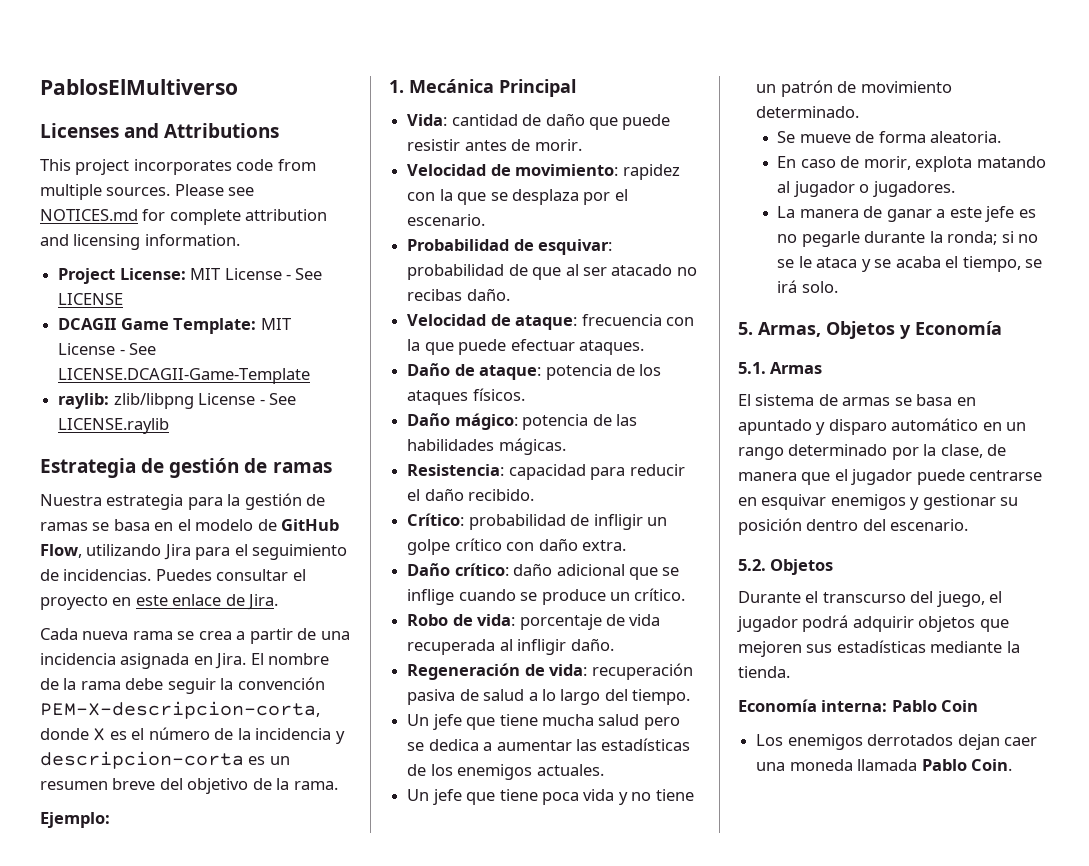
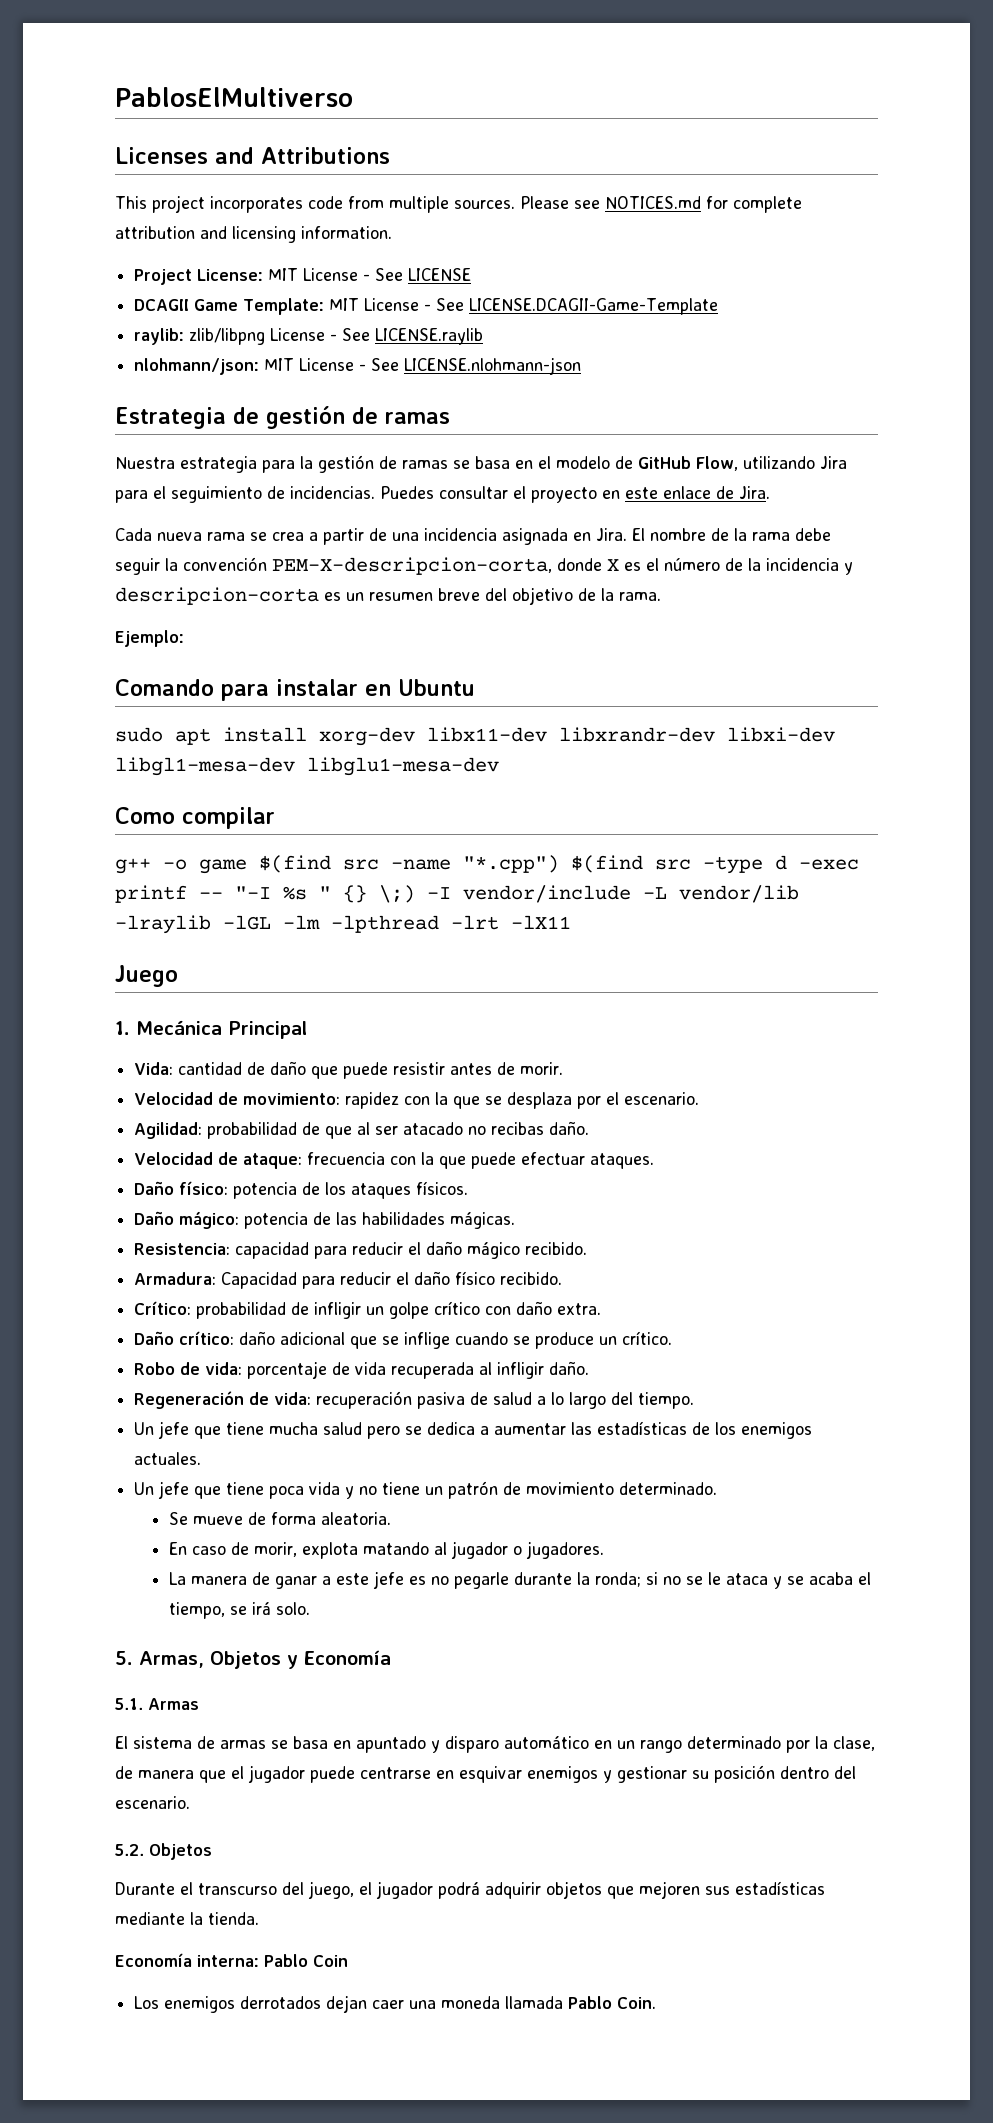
+ nlohmann/json: MIT License - See LICENSE.nlohmann-json
+ Comando para instalar en Ubuntu
+ sudo apt install xorg-dev libx11-dev libxrandr-dev libxi-dev libgl1-mesa-dev libglu1-mesa-dev
+ Como compilar
+ g++ -o game $(find src -name "*.cpp") $(find src -type d -exec printf -- "-I %s " {} \;) -I vendor/include -L vendor/lib -lraylib -lGL -lm -lpthread -lrt -lX11
+ Juego
- Probabilidad de esquivar: probabilidad de que al ser atacado no recibas daño.
+ Agilidad: probabilidad de que al ser atacado no recibas daño.
- Daño de ataque: potencia de los ataques físicos.
+ Daño físico: potencia de los ataques físicos.
- Resistencia: capacidad para reducir el daño recibido.
+ Resistencia: capacidad para reducir el daño mágico recibido.
+ Armadura: Capacidad para reducir el daño físico recibido.

